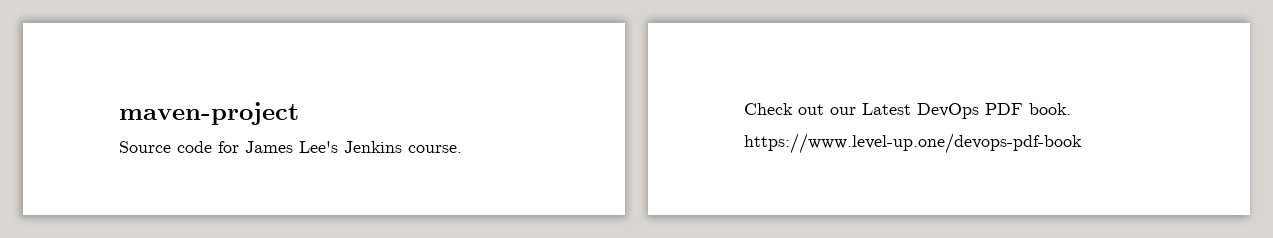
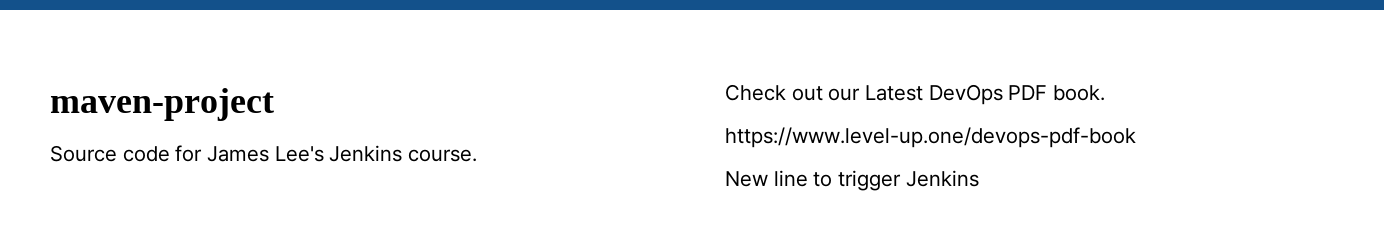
+ New line to trigger Jenkins

